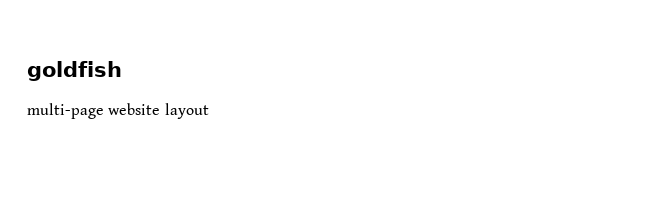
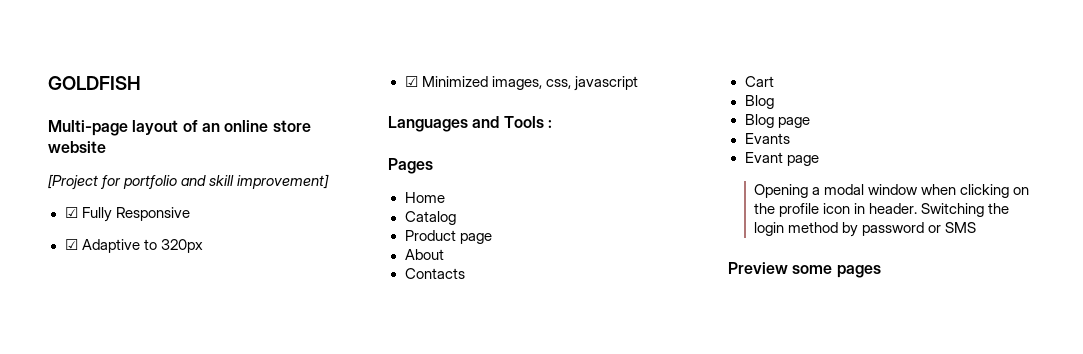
- goldfish
- multi-page website layout
+ GOLDFISH
+ Multi-page layout of an online store website
+ [Project for portfolio and skill improvement]
+ ☑ Fully Responsive
+ ☑ Adaptive to 320px
+ ☑ Minimized images, css, javascript
+ Languages and Tools :
+ Pages
+ Home
+ Catalog
+ Product page
+ About
+ Contacts
+ Cart
+ Blog
+ Blog page
+ Evants
+ Evant page
+ Opening a modal window when clicking on the profile icon in header. Switching the login method by password or SMS
+ Preview some pages

